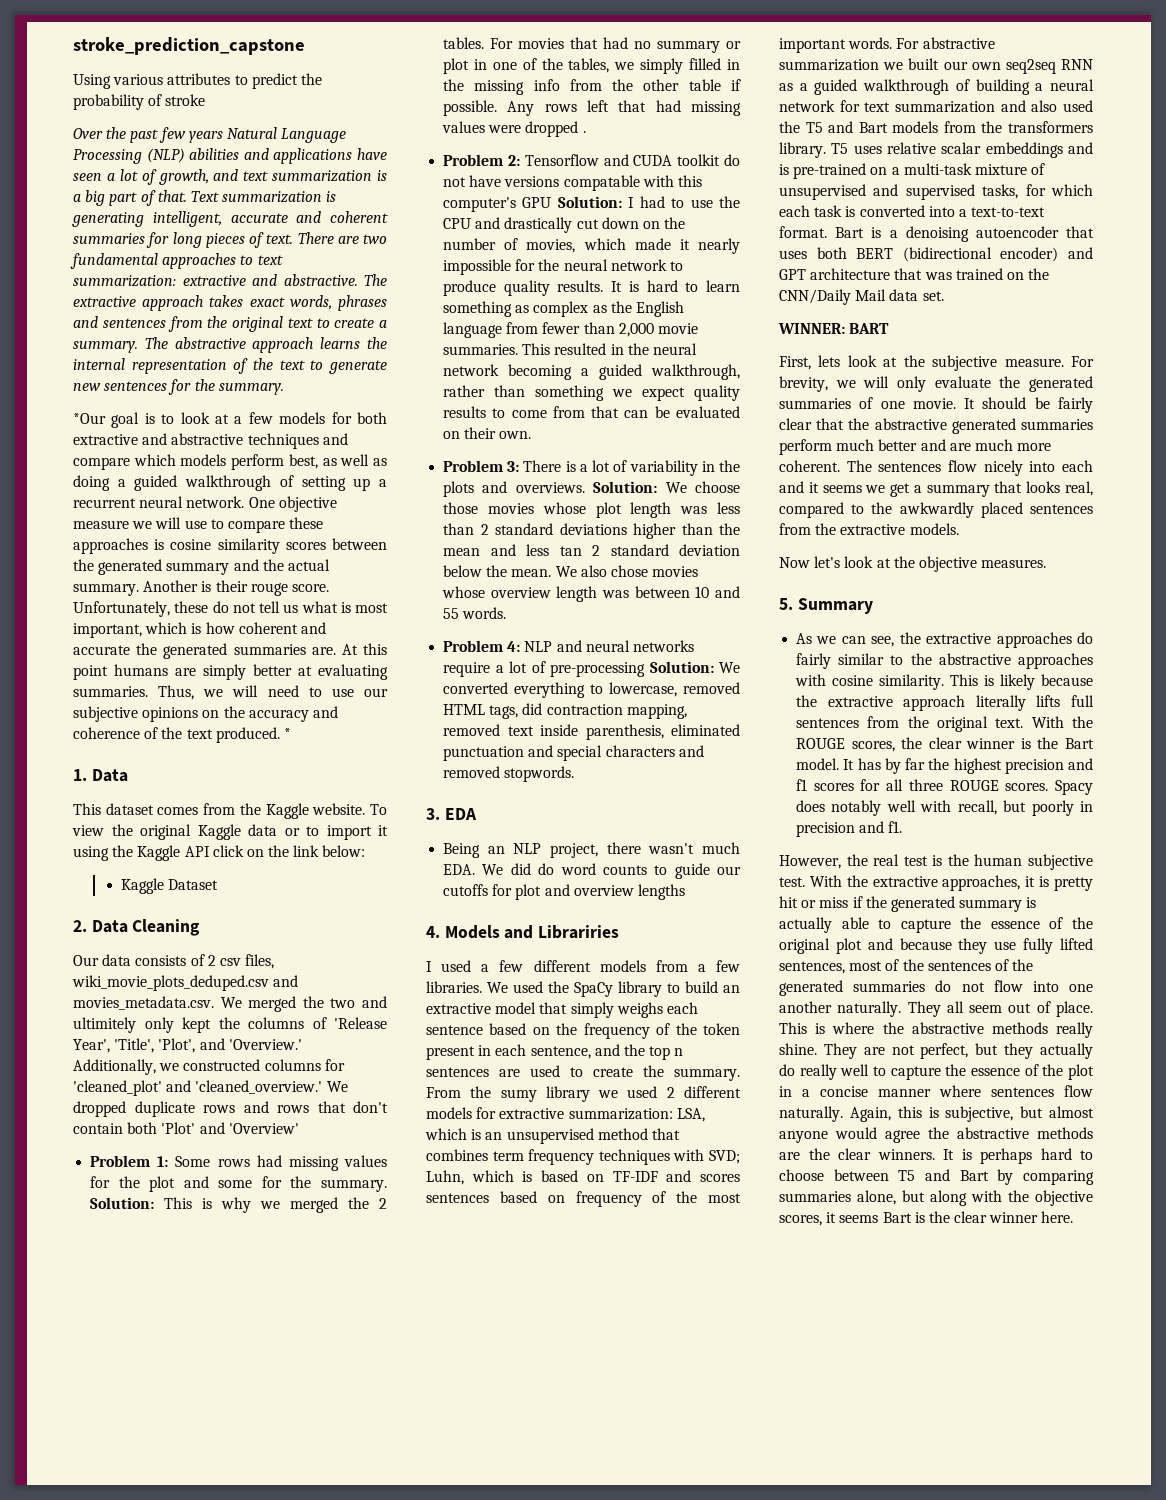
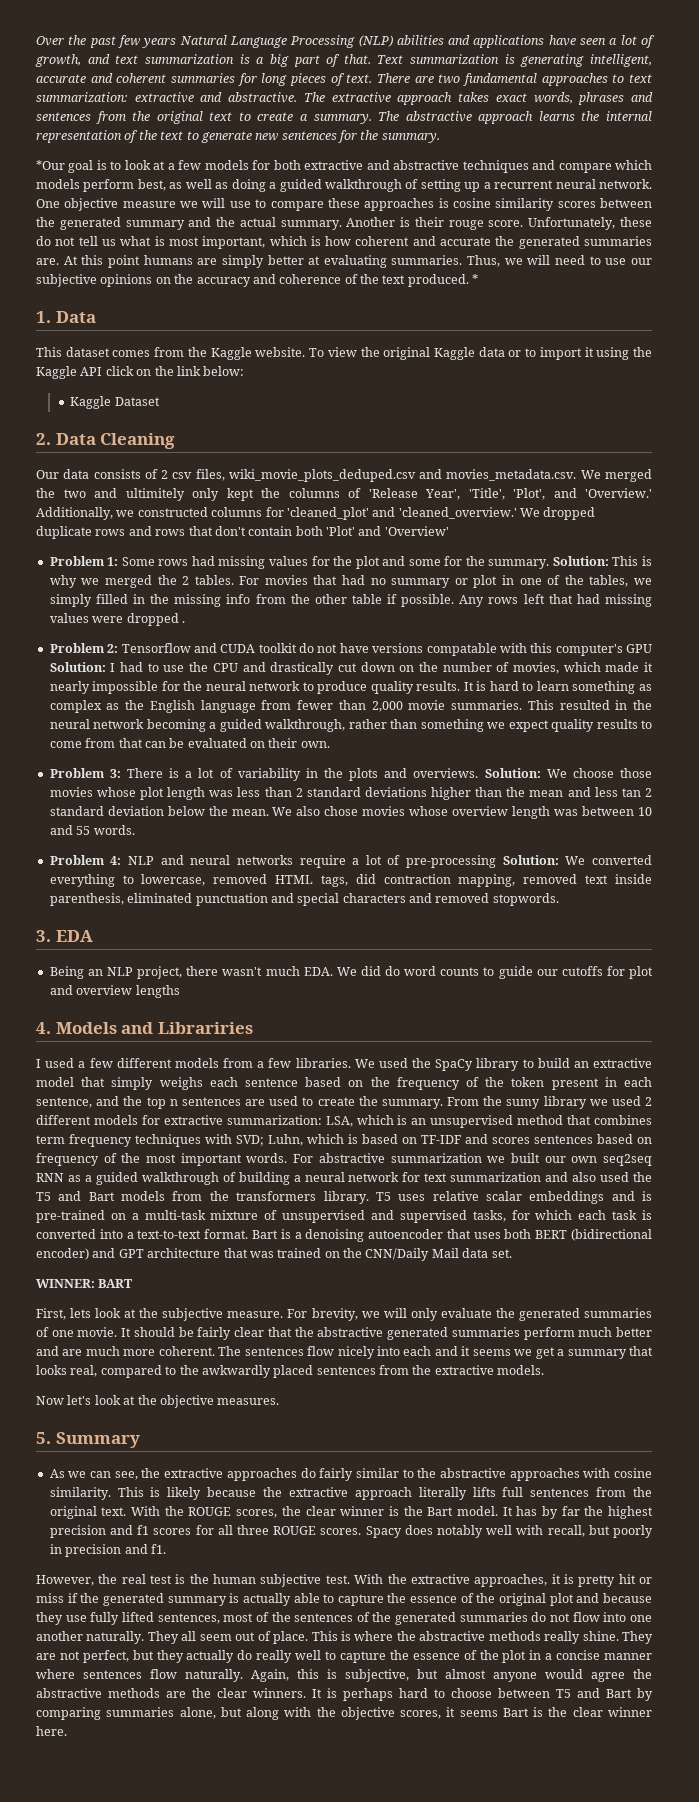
- stroke_prediction_capstone
- Using various attributes to predict the probability of stroke

